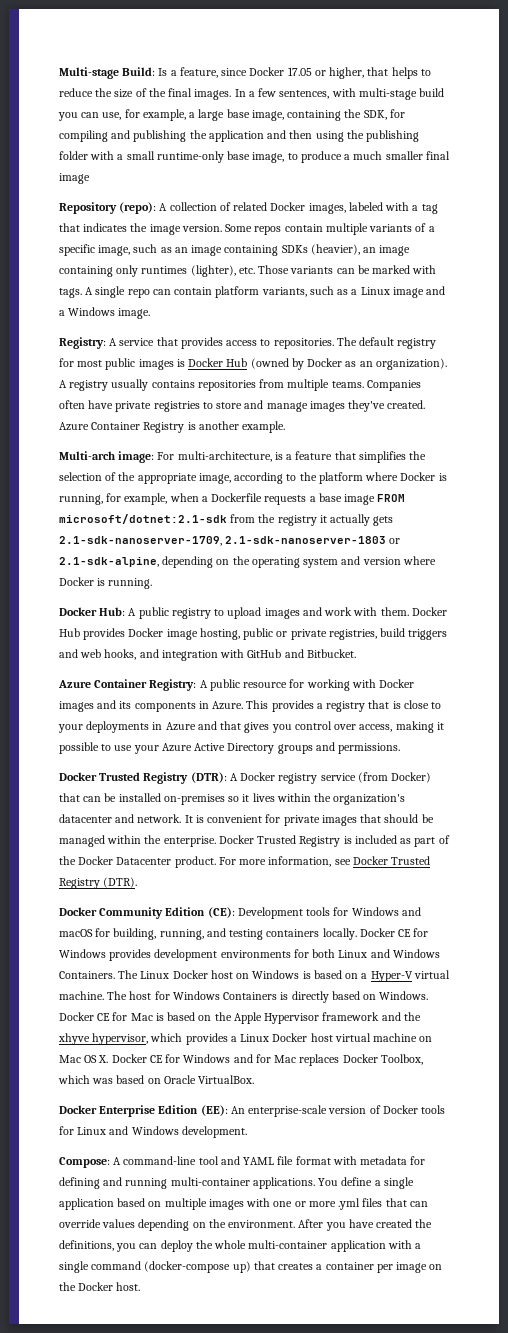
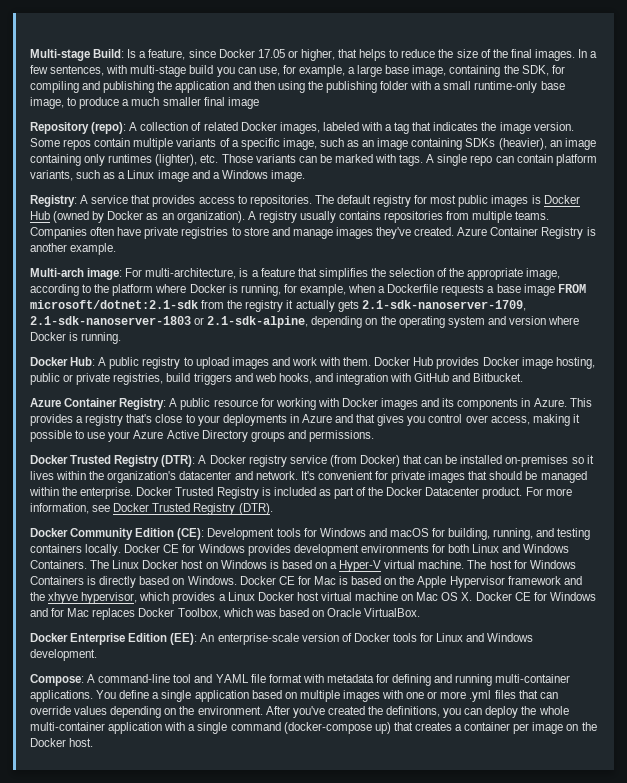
- This provides a registry that is close to your deployments in Azure and that gives you control over access, making it possible to use your Azure Active Directory groups and permissions.
+ This provides a registry that's close to your deployments in Azure and that gives you control over access, making it possible to use your Azure Active Directory groups and permissions.
- It is convenient for private images that should be managed within the enterprise.
+ It's convenient for private images that should be managed within the enterprise.
- After you have created the definitions, you can deploy the whole multi-container application with a single command (docker-compose up) that creates a container per image on the Docker host.
+ After you've created the definitions, you can deploy the whole multi-container application with a single command (docker-compose up) that creates a container per image on the Docker host.

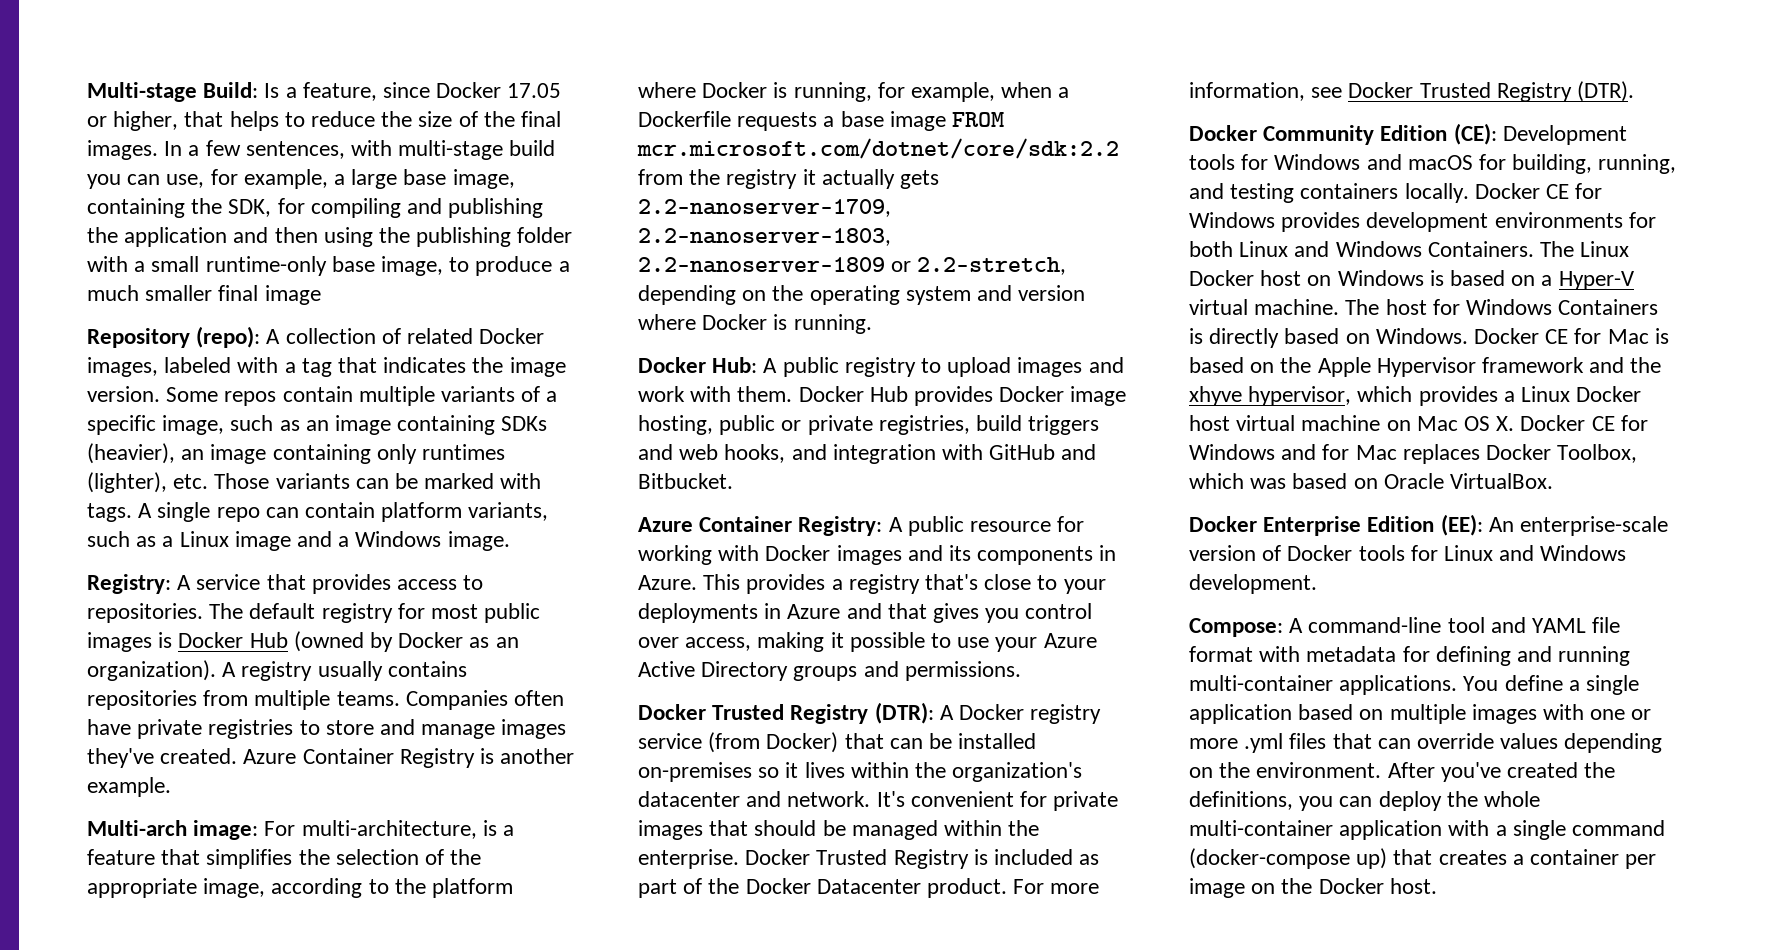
- Multi-arch image: For multi-architecture, is a feature that simplifies the selection of the appropriate image, according to the platform where Docker is running, for example, when a Dockerfile requests a base image FROM microsoft/dotnet:2.1-sdk from the registry it actually gets 2.1-sdk-nanoserver-1709, 2.1-sdk-nanoserver-1803 or 2.1-sdk-alpine, depending on the operating system and version where Docker is running.
+ Multi-arch image: For multi-architecture, is a feature that simplifies the selection of the appropriate image, according to the platform where Docker is running, for example, when a Dockerfile requests a base image FROM mcr.microsoft.com/dotnet/core/sdk:2.2 from the registry it actually gets 2.2-nanoserver-1709, 2.2-nanoserver-1803, 2.2-nanoserver-1809 or 2.2-stretch, depending on the operating system and version where Docker is running.

